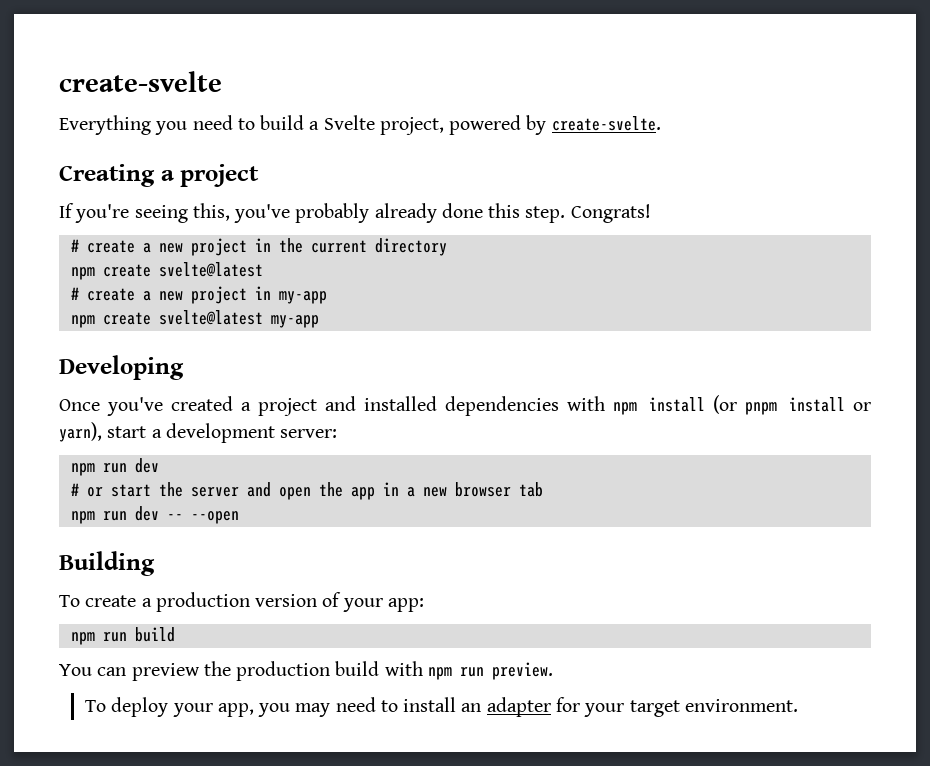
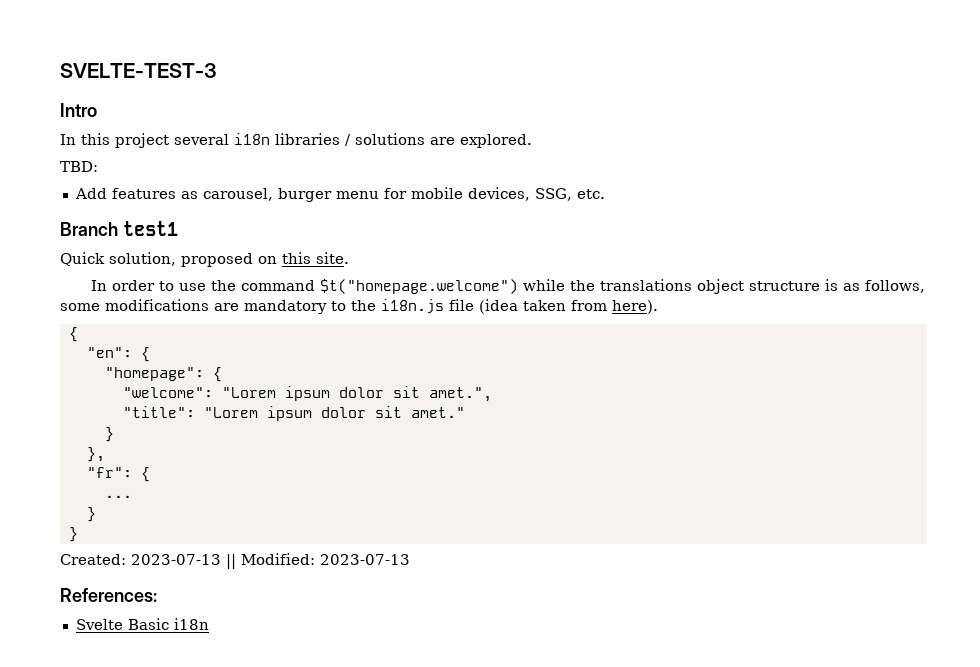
- create-svelte
- Everything you need to build a Svelte project, powered by create-svelte.
- Creating a project
- If you're seeing this, you've probably already done this step. Congrats!
- # create a new project in the current directory
- npm create svelte@latest
- # create a new project in my-app
- npm create svelte@latest my-app
- Developing
- Once you've created a project and installed dependencies with npm install (or pnpm install or yarn), start a development server:
- npm run dev
- # or start the server and open the app in a new browser tab
- npm run dev -- --open
- Building
- To create a production version of your app:
- npm run build
- You can preview the production build with npm run preview.
- To deploy your app, you may need to install an adapter for your target environment.
+ SVELTE-TEST-3
+ Intro
+ In this project several i18n libraries / solutions are explored.
+ TBD:
+ Add features as carousel, burger menu for mobile devices, SSG, etc.
+ Branch test1
+ Quick solution, proposed on this site.
+ In order to use the command $t("homepage.welcome") while the translations object structure is as follows, some modifications are mandatory to the i18n.js file (idea taken from here).
+ {
+ "en": {
+ "homepage": {
+ "welcome": "Lorem ipsum dolor sit amet.",
+ "title": "Lorem ipsum dolor sit amet."
+ }
+ },
+ "fr": {
+ ...
+ }
+ }
+ Created: 2023-07-13 || Modified: 2023-07-13
+ References:
+ Svelte Basic i18n

